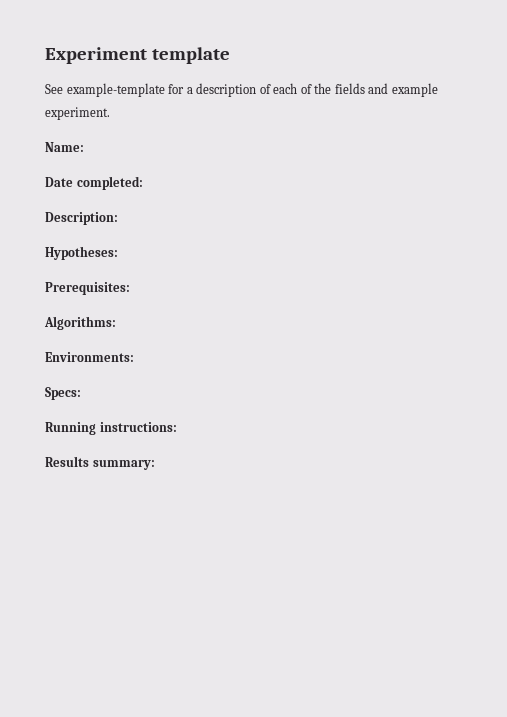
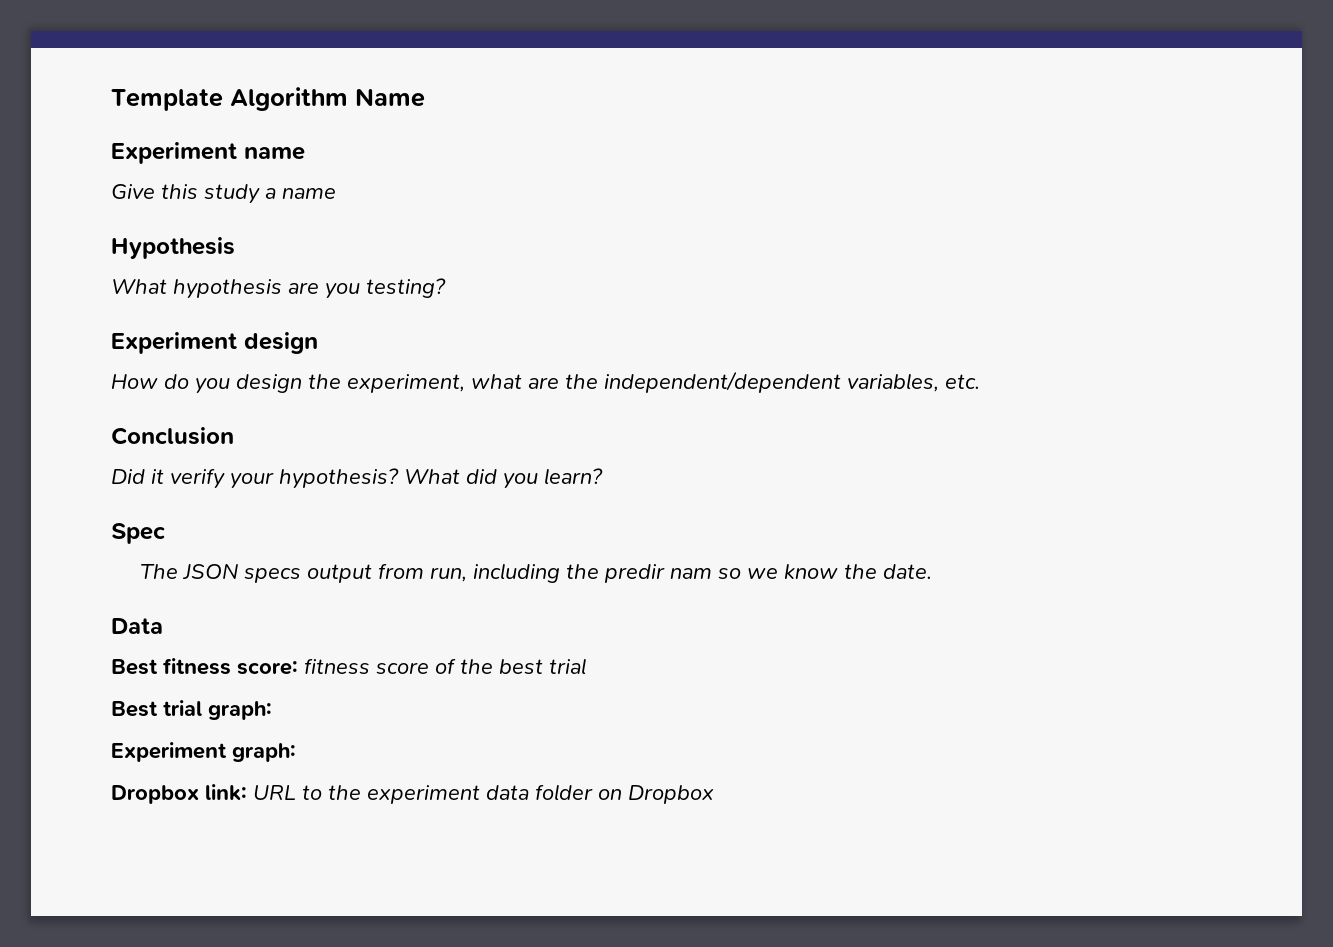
- Experiment template
- See example-template for a description of each of the fields and example experiment.
- Name:
- Date completed:
- Description:
- Hypotheses:
- Prerequisites:
- Algorithms:
- Environments:
- Specs:
- Running instructions:
- Results summary:
+ Template Algorithm Name
+ Experiment name
+ Give this study a name
+ Hypothesis
+ What hypothesis are you testing?
+ Experiment design
+ How do you design the experiment, what are the independent/dependent variables, etc.
+ Conclusion
+ Did it verify your hypothesis? What did you learn?
+ Spec
+ The JSON specs output from run, including the predir nam so we know the date.
+ Data
+ Best fitness score: fitness score of the best trial
+ Best trial graph:
+ Experiment graph:
+ Dropbox link: URL to the experiment data folder on Dropbox

